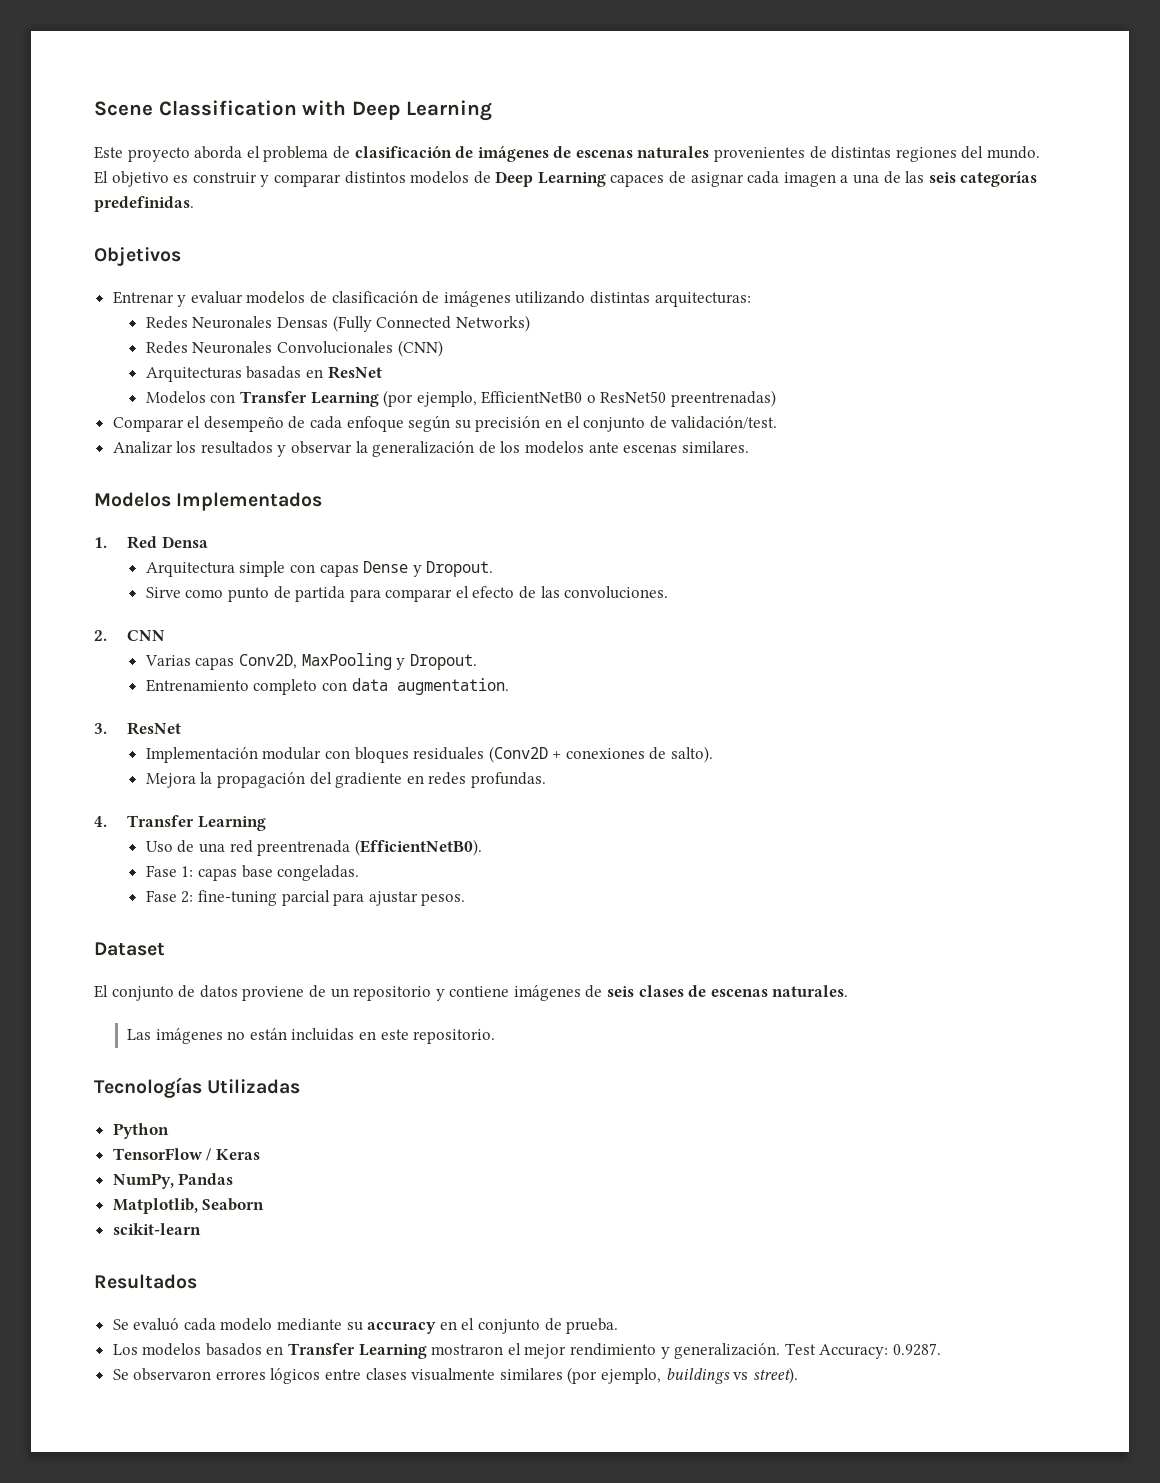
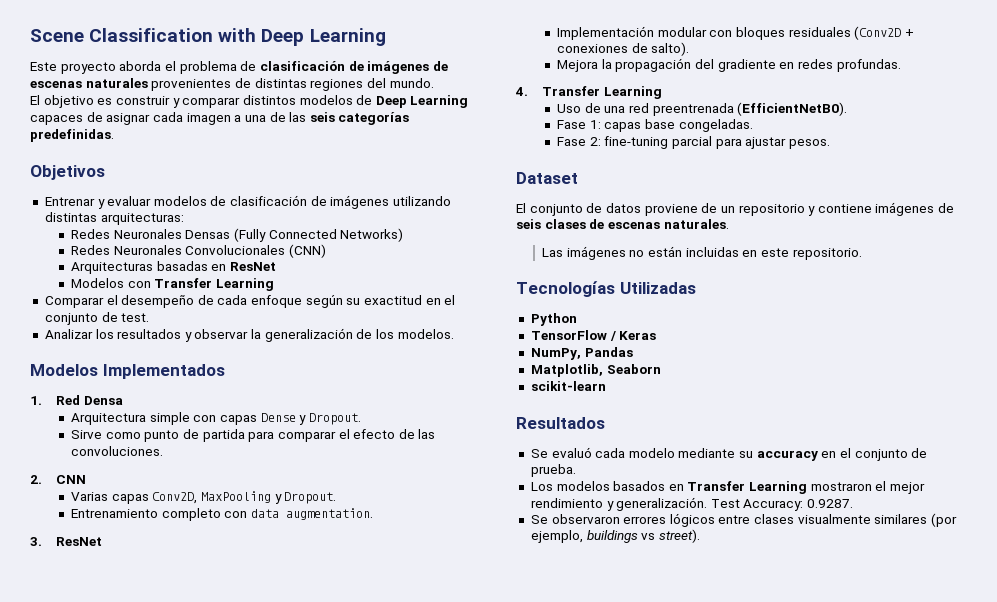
- Modelos con Transfer Learning (por ejemplo, EfficientNetB0 o ResNet50 preentrenadas)
+ Modelos con Transfer Learning
- Comparar el desempeño de cada enfoque según su precisión en el conjunto de validación/test.
+ Comparar el desempeño de cada enfoque según su exactitud en el conjunto de test.
- Analizar los resultados y observar la generalización de los modelos ante escenas similares.
+ Analizar los resultados y observar la generalización de los modelos.

